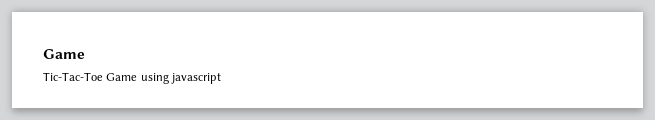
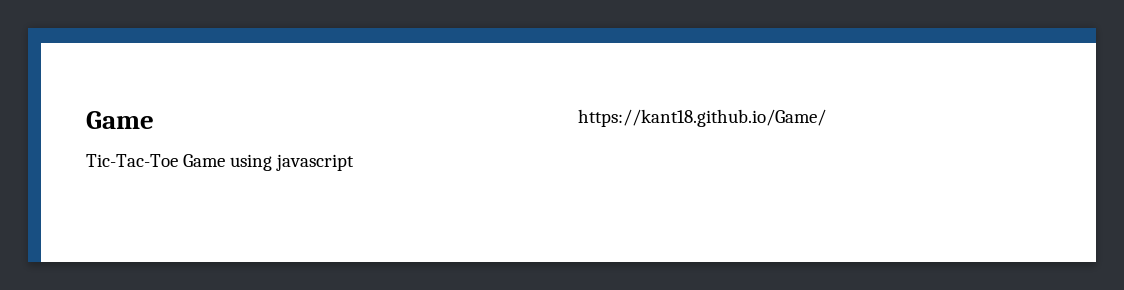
- Tic-Tac-Toe Game using javascript
+ Tic-Tac-Toe Game using javascript https://kant18.github.io/Game/

